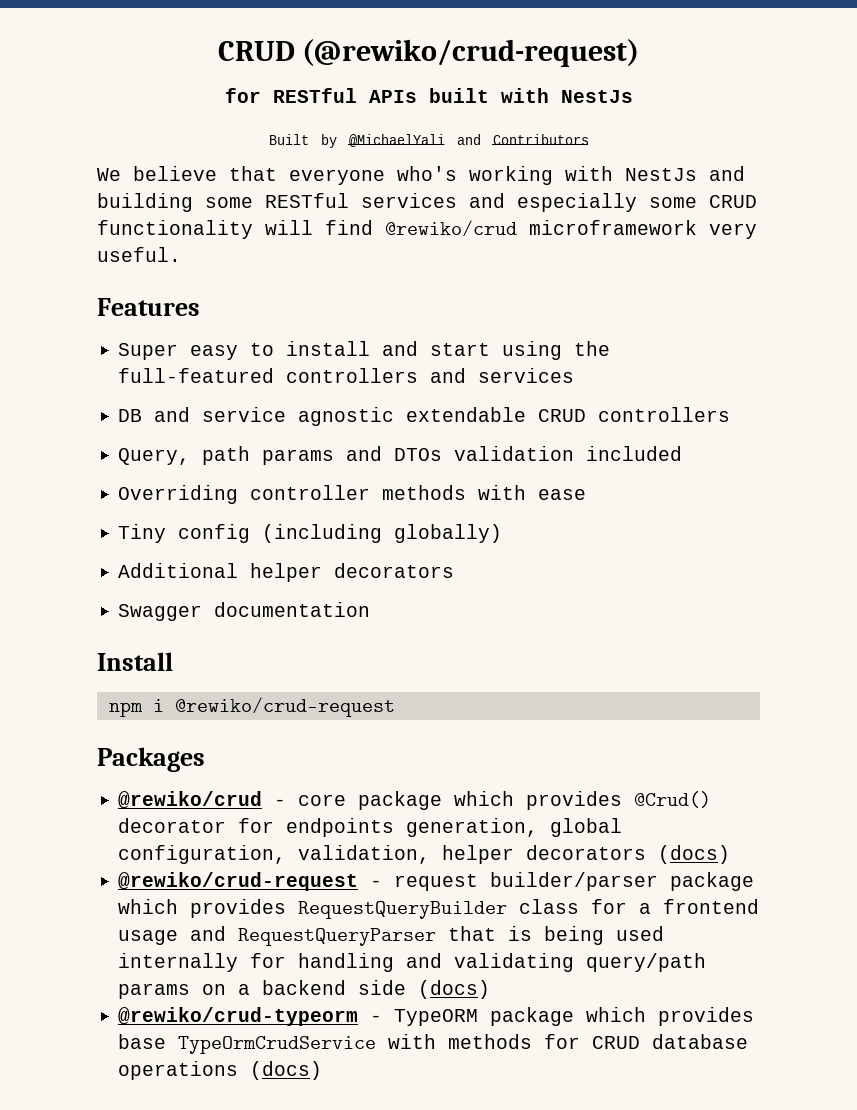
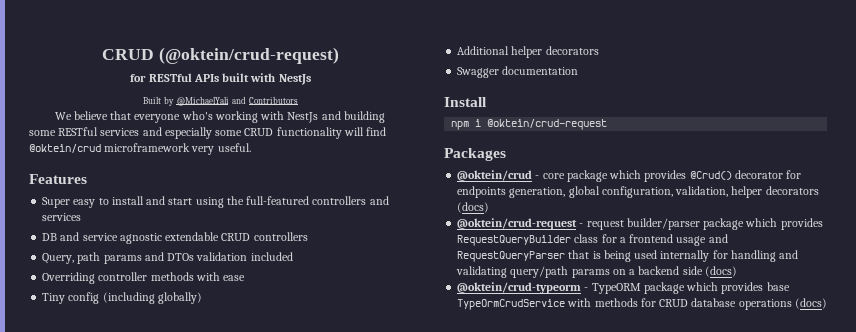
- CRUD (@rewiko/crud-request)
+ CRUD (@oktein/crud-request)
- We believe that everyone who's working with NestJs and building some RESTful services and especially some CRUD functionality will find @rewiko/crud microframework very useful.
+ We believe that everyone who's working with NestJs and building some RESTful services and especially some CRUD functionality will find @oktein/crud microframework very useful.
- npm i @rewiko/crud-request
+ npm i @oktein/crud-request
- @rewiko/crud - core package which provides @Crud() decorator for endpoints generation, global configuration, validation, helper decorators (docs)
+ @oktein/crud - core package which provides @Crud() decorator for endpoints generation, global configuration, validation, helper decorators (docs)
- @rewiko/crud-request - request builder/parser package which provides RequestQueryBuilder class for a frontend usage and RequestQueryParser that is being used internally for handling and validating query/path params on a backend side (docs)
+ @oktein/crud-request - request builder/parser package which provides RequestQueryBuilder class for a frontend usage and RequestQueryParser that is being used internally for handling and validating query/path params on a backend side (docs)
- @rewiko/crud-typeorm - TypeORM package which provides base TypeOrmCrudService with methods for CRUD database operations (docs)
+ @oktein/crud-typeorm - TypeORM package which provides base TypeOrmCrudService with methods for CRUD database operations (docs)

